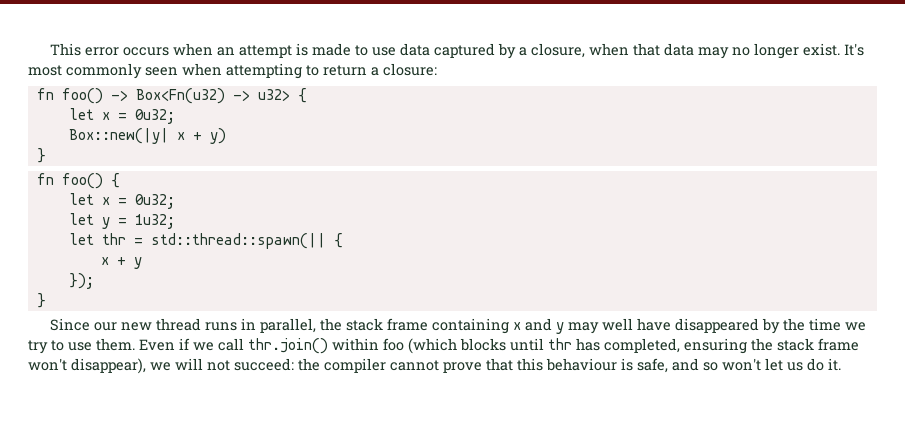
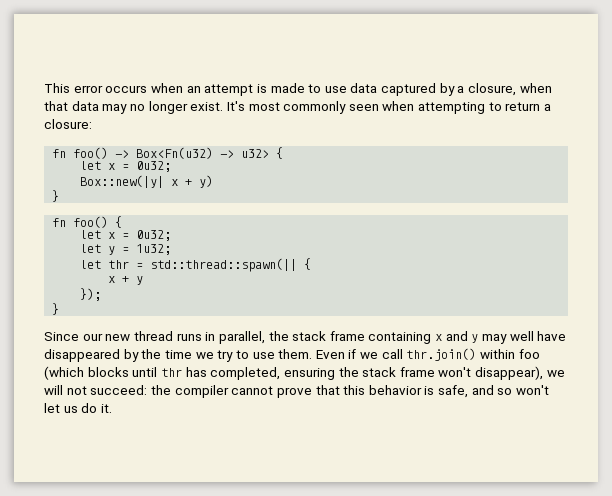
- Even if we call thr.join() within foo (which blocks until thr has completed, ensuring the stack frame won't disappear), we will not succeed: the compiler cannot prove that this behaviour is safe, and so won't let us do it.
+ Even if we call thr.join() within foo (which blocks until thr has completed, ensuring the stack frame won't disappear), we will not succeed: the compiler cannot prove that this behavior is safe, and so won't let us do it.

